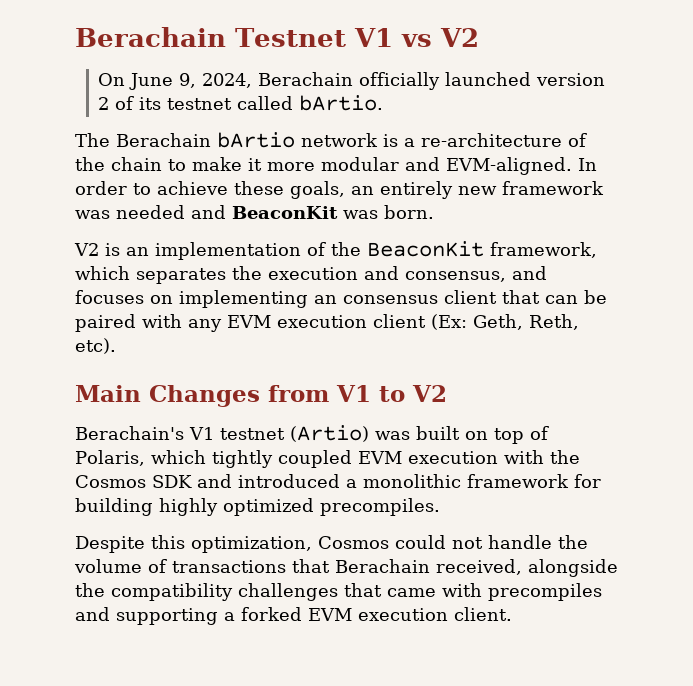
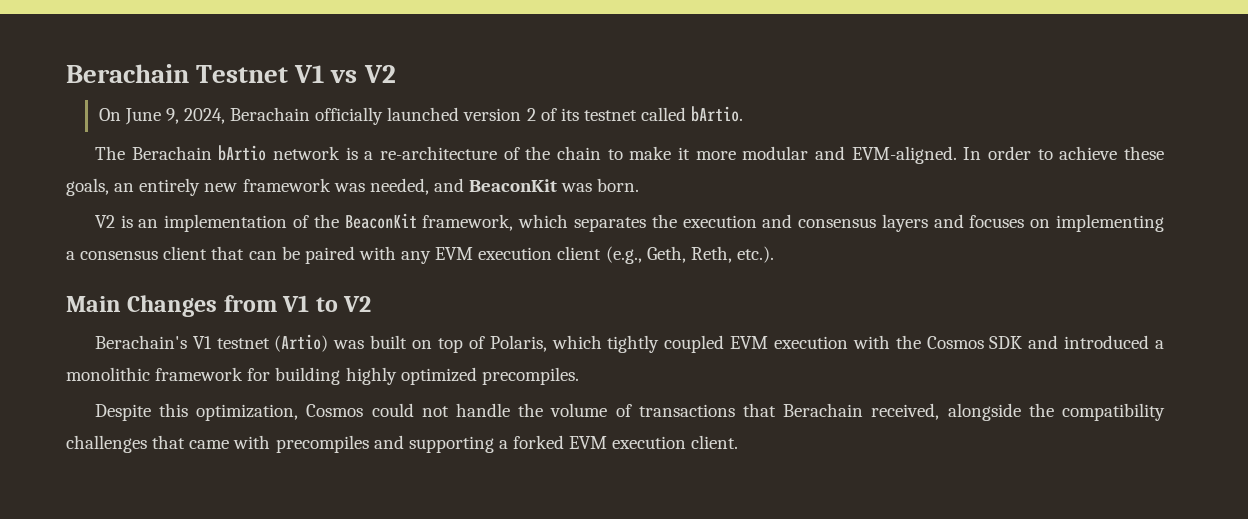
- In order to achieve these goals, an entirely new framework was needed and BeaconKit was born.
+ In order to achieve these goals, an entirely new framework was needed, and BeaconKit was born.
- V2 is an implementation of the BeaconKit framework, which separates the execution and consensus, and focuses on implementing an consensus client that can be paired with any EVM execution client (Ex: Geth, Reth, etc).
+ V2 is an implementation of the BeaconKit framework, which separates the execution and consensus layers and focuses on implementing a consensus client that can be paired with any EVM execution client (e.g., Geth, Reth, etc.).

